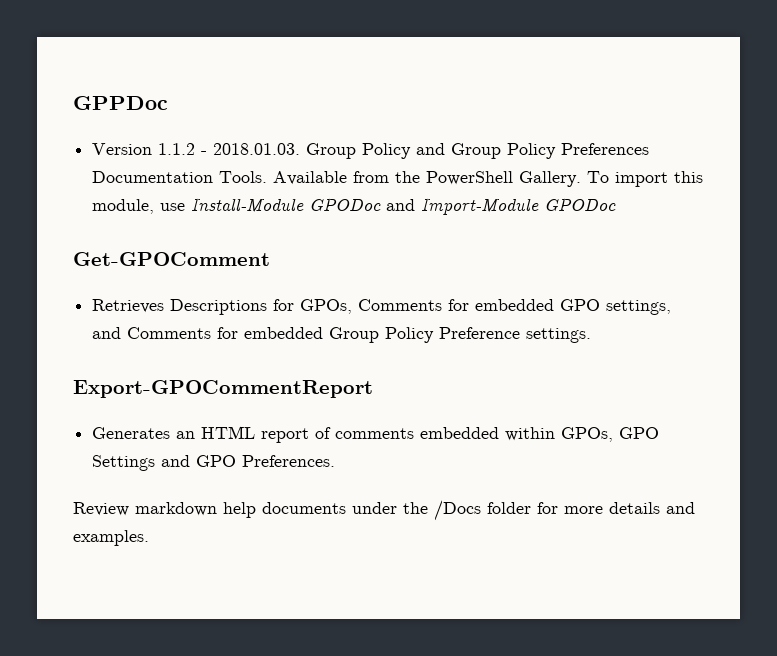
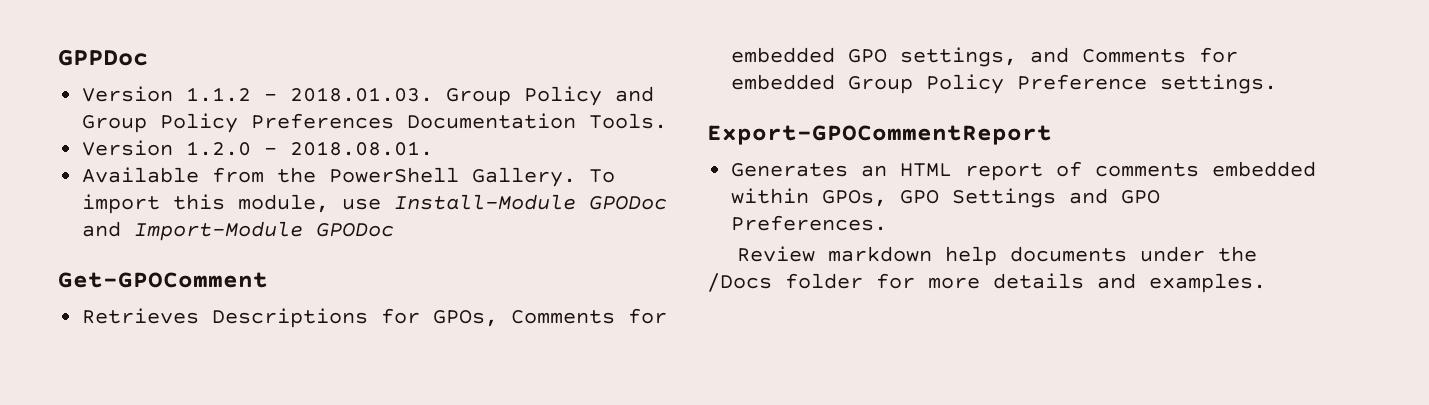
- Version 1.1.2 - 2018.01.03. Group Policy and Group Policy Preferences Documentation Tools. Available from the PowerShell Gallery.
+ Version 1.1.2 - 2018.01.03. Group Policy and Group Policy Preferences Documentation Tools.
+ Version 1.2.0 - 2018.08.01.
+ Available from the PowerShell Gallery.

